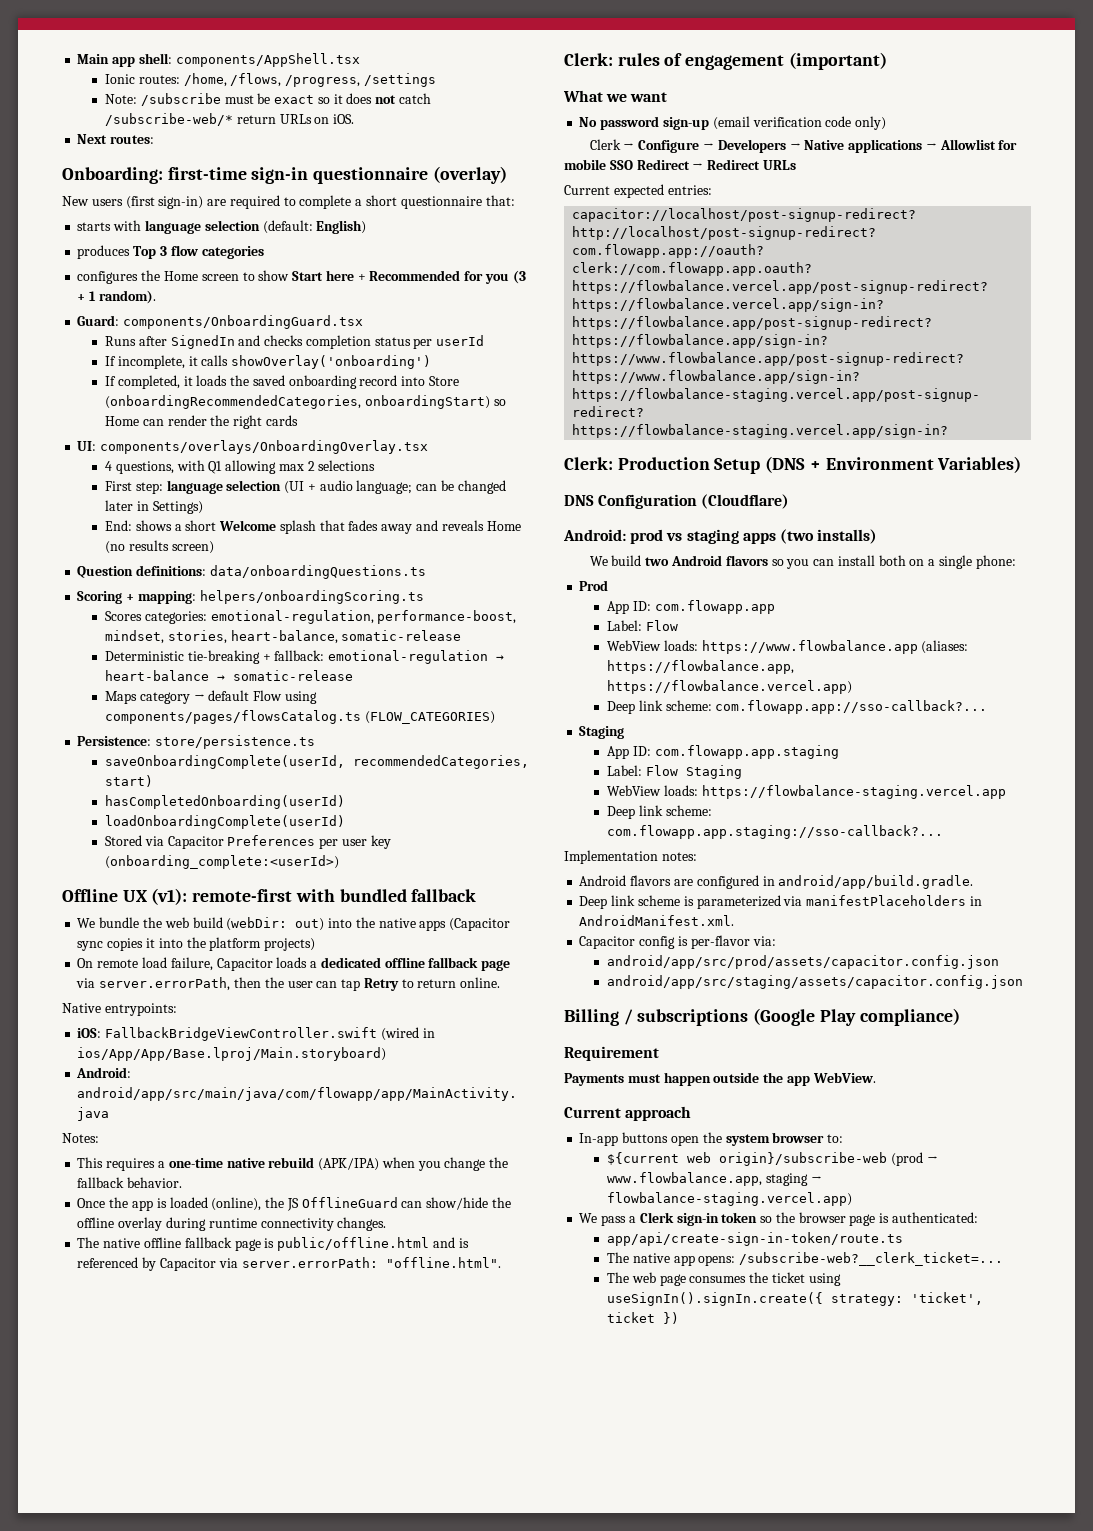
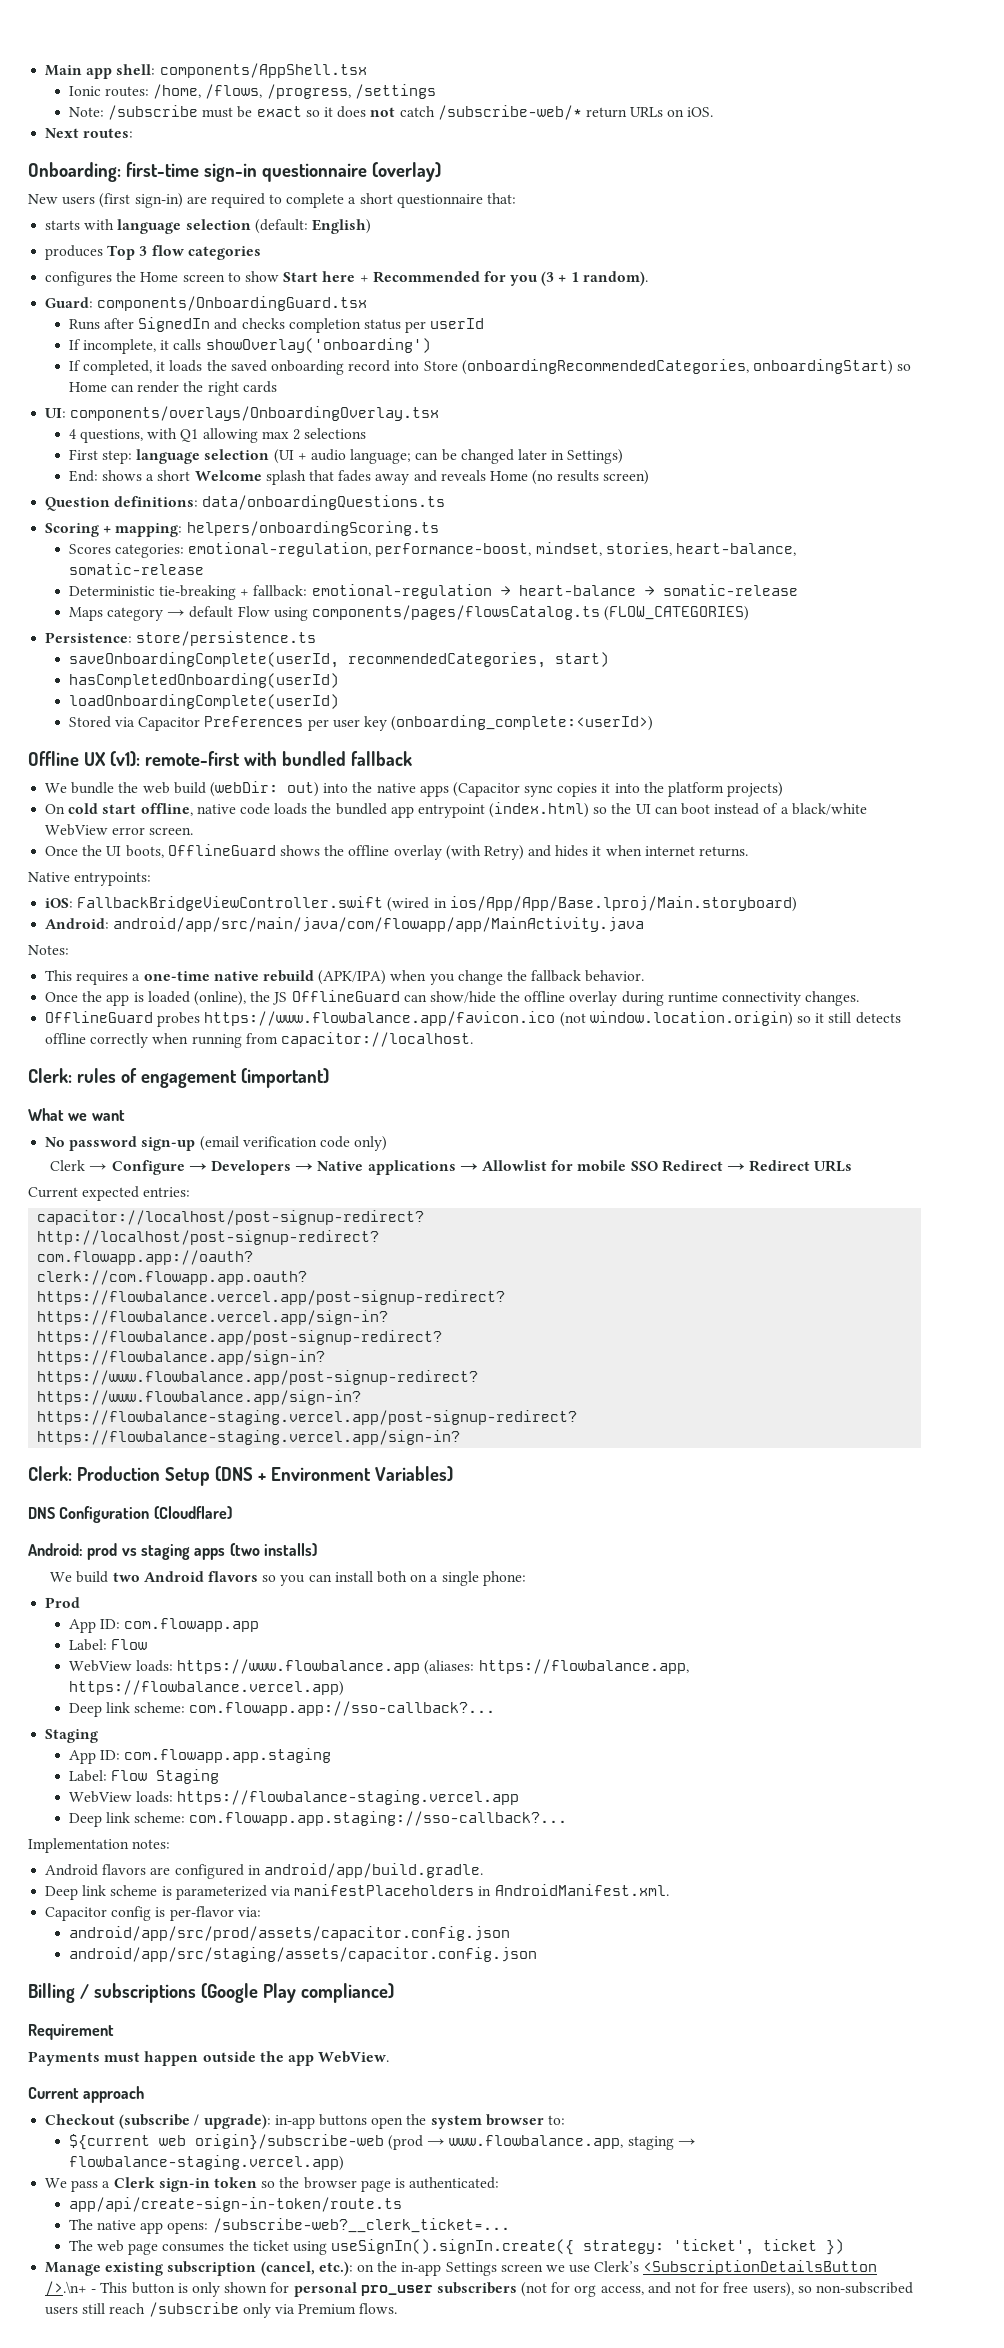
- On remote load failure, Capacitor loads a dedicated offline fallback page via server.errorPath, then the user can tap Retry to return online.
+ On cold start offline, native code loads the bundled app entrypoint (index.html) so the UI can boot instead of a black/white WebView error screen.
+ Once the UI boots, OfflineGuard shows the offline overlay (with Retry) and hides it when internet returns.
- The native offline fallback page is public/offline.html and is referenced by Capacitor via server.errorPath: "offline.html".
+ OfflineGuard probes https://www.flowbalance.app/favicon.ico (not window.location.origin) so it still detects offline correctly when running from capacitor://localhost.
- In-app buttons open the system browser to:
+ Checkout (subscribe / upgrade): in-app buttons open the system browser to:
+ Manage existing subscription (cancel, etc.): on the in-app Settings screen we use Clerk’s <SubscriptionDetailsButton />.\n+ - This button is only shown for personal pro_user subscribers (not for org access, and not for free users), so non-subscribed users still reach /subscribe only via Premium flows.

